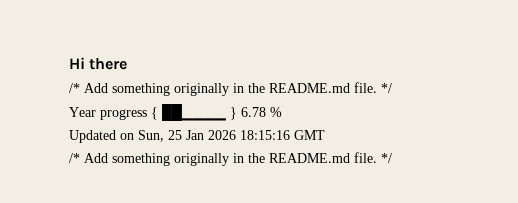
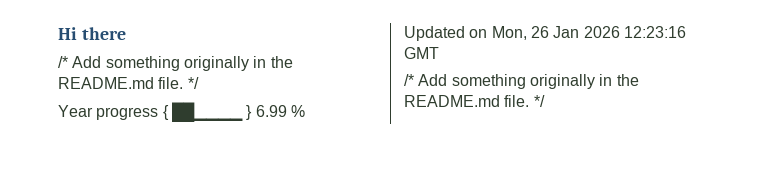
- Year progress { ██▁▁▁▁ } 6.78 %
+ Year progress { ██▁▁▁▁ } 6.99 %
- Updated on Sun, 25 Jan 2026 18:15:16 GMT
+ Updated on Mon, 26 Jan 2026 12:23:16 GMT

